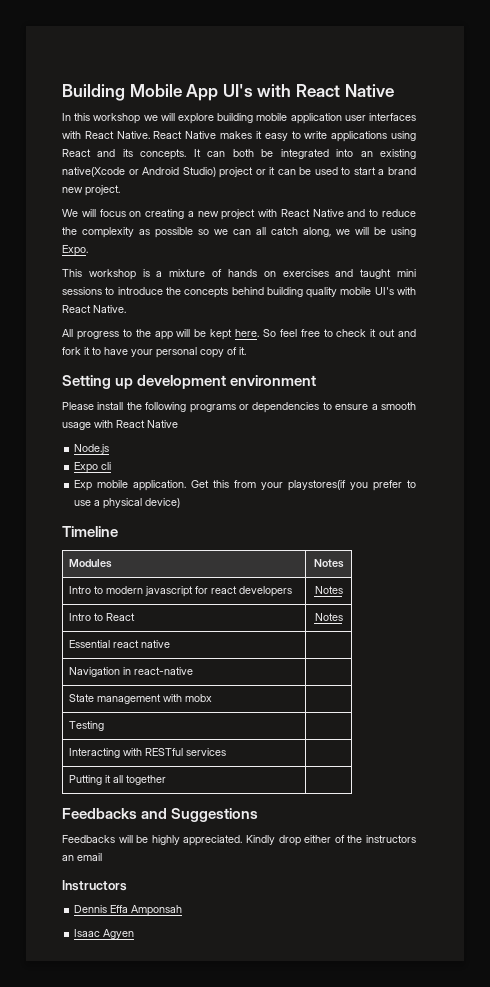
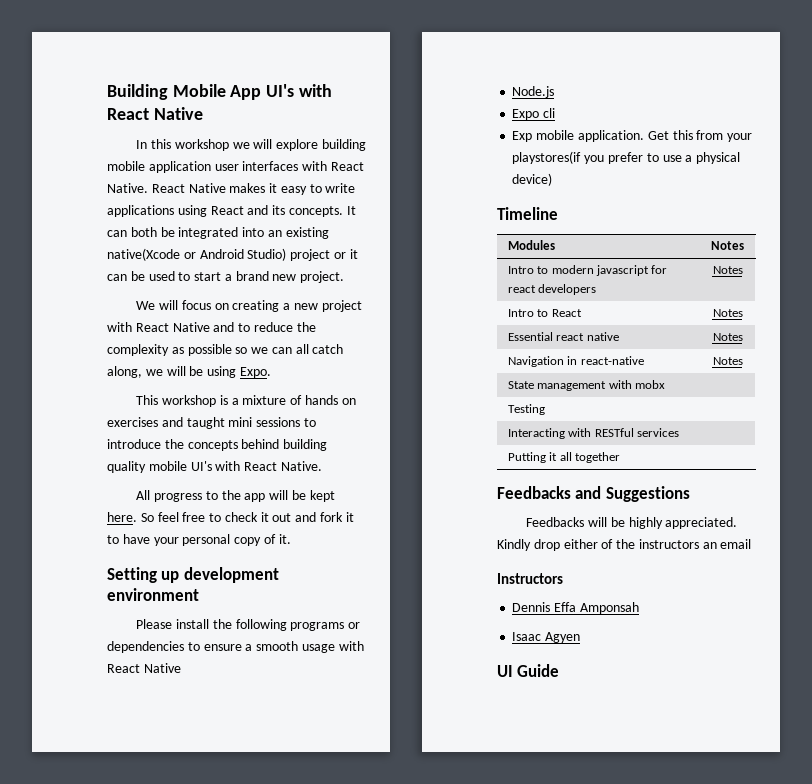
- Essential react native |
+ Essential react native | Notes
- Navigation in react-native |
+ Navigation in react-native | Notes
+ UI Guide

